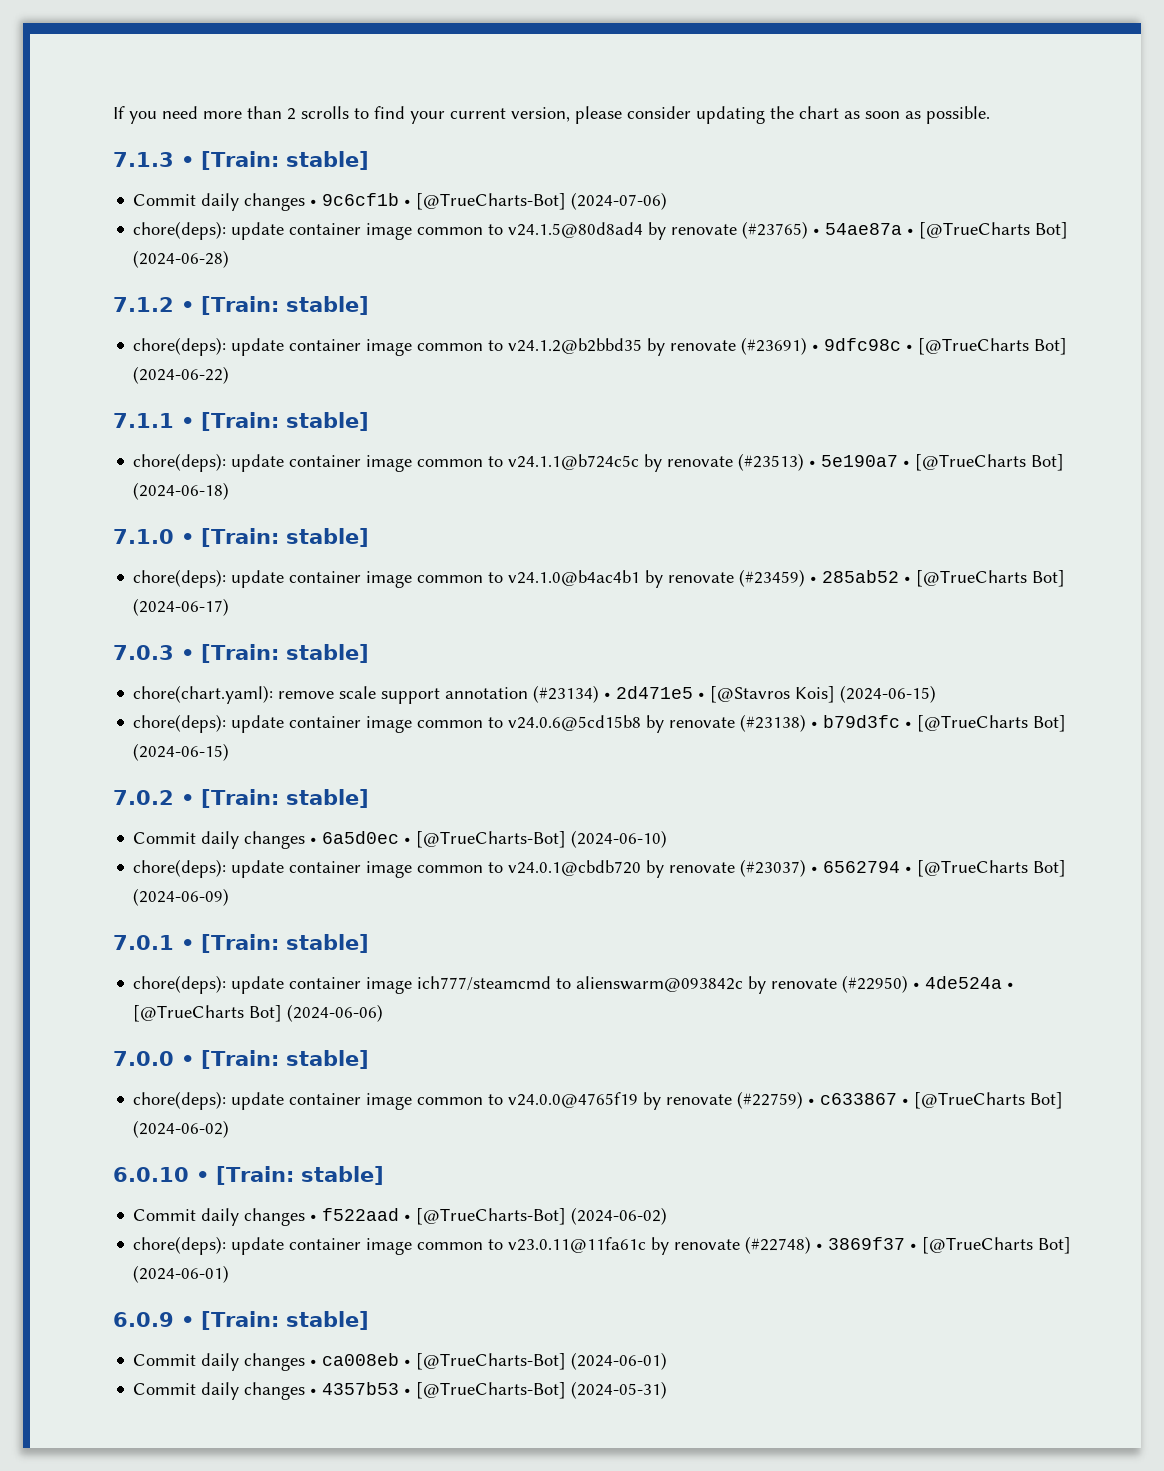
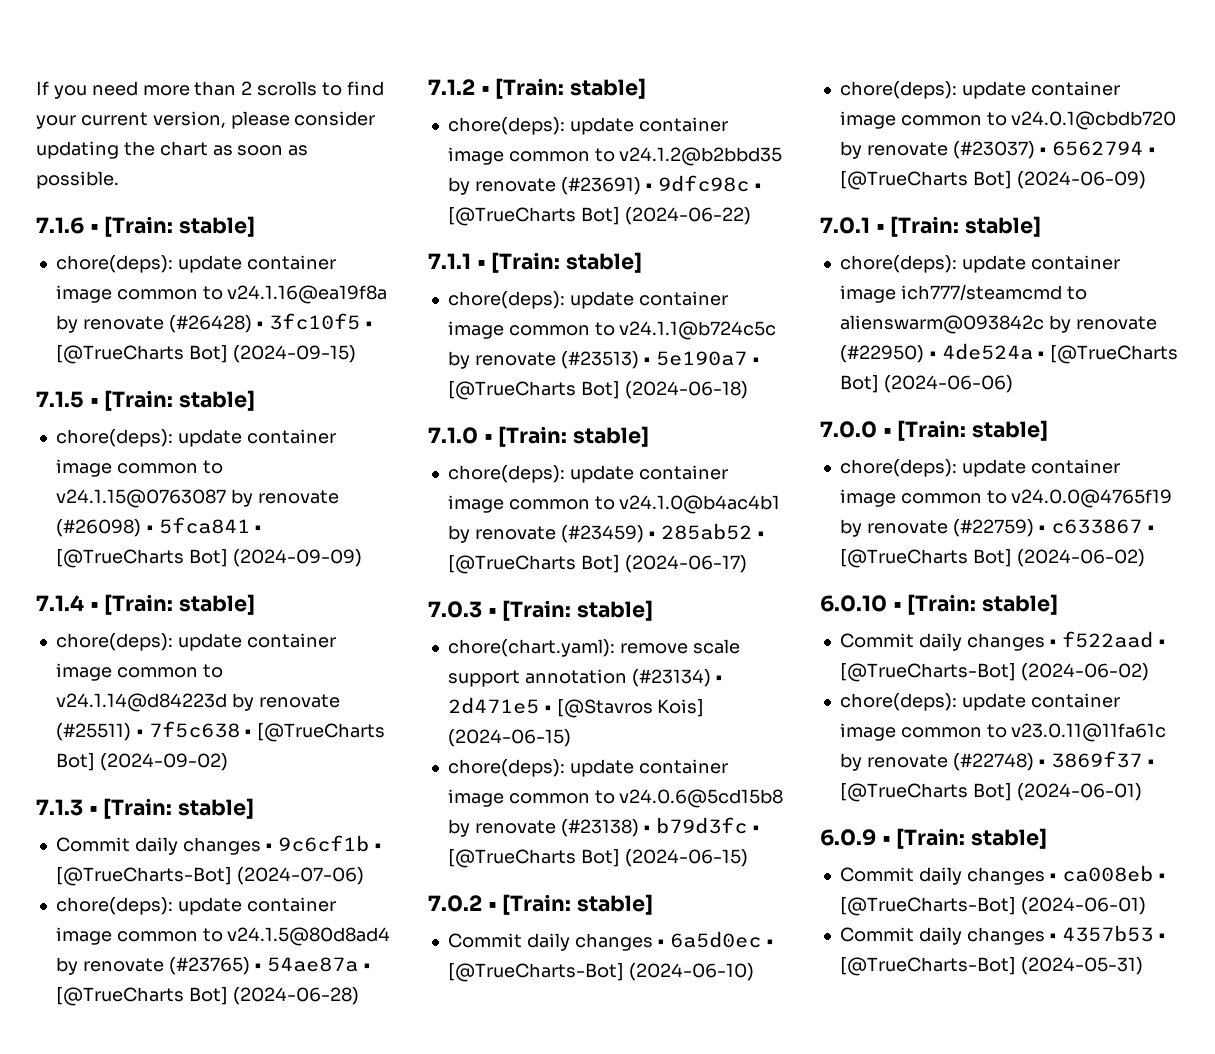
+ 7.1.6 • [Train: stable]
+ chore(deps): update container image common to v24.1.16@ea19f8a by renovate (#26428) • 3fc10f5 • [@TrueCharts Bot] (2024-09-15)
+ 7.1.5 • [Train: stable]
+ chore(deps): update container image common to v24.1.15@0763087 by renovate (#26098) • 5fca841 • [@TrueCharts Bot] (2024-09-09)
+ 7.1.4 • [Train: stable]
+ chore(deps): update container image common to v24.1.14@d84223d by renovate (#25511) • 7f5c638 • [@TrueCharts Bot] (2024-09-02)

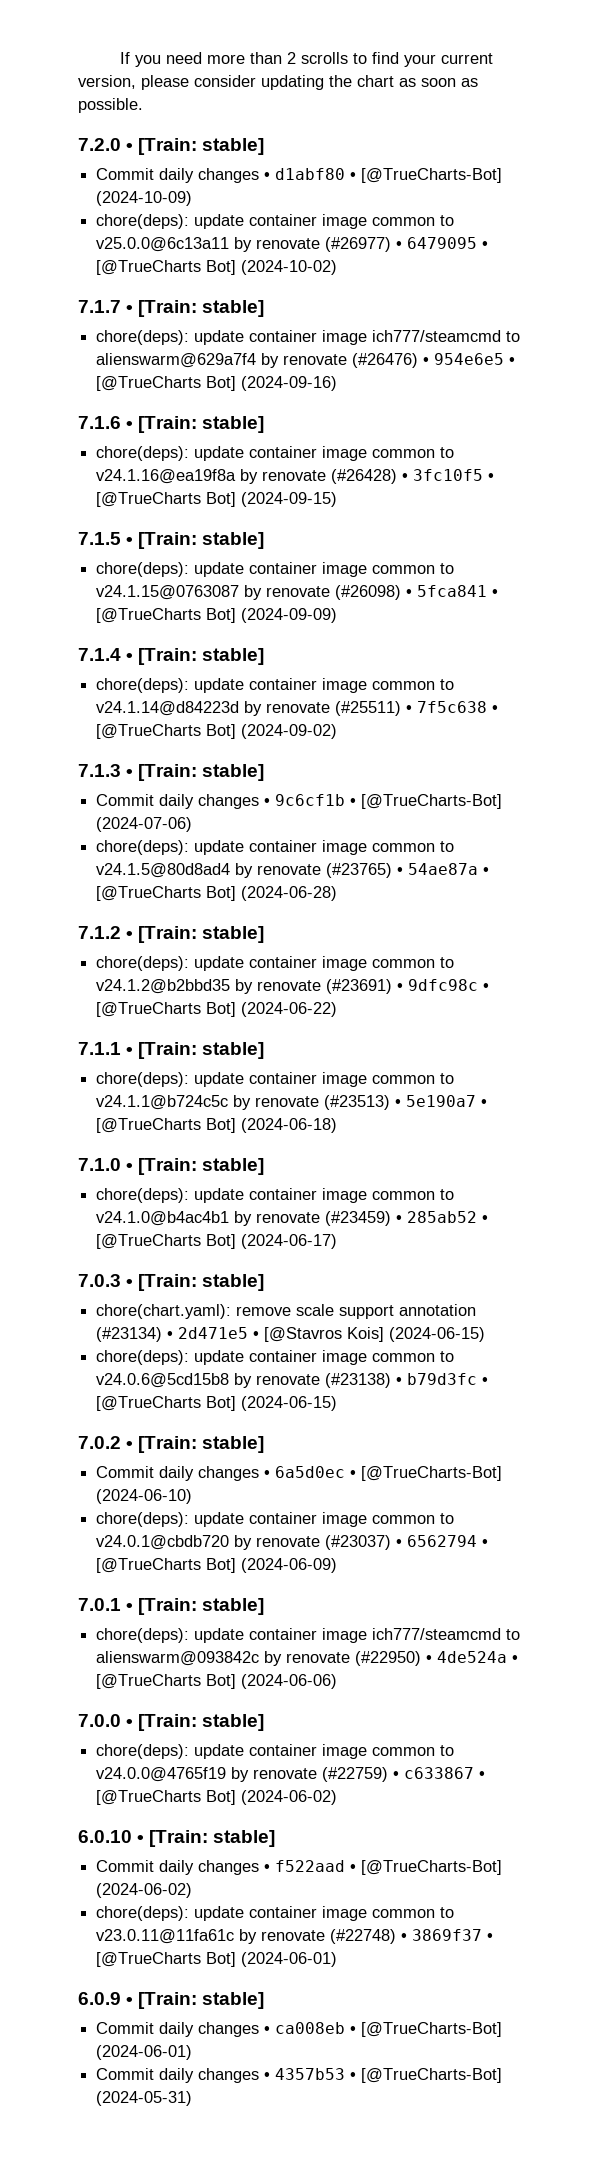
+ 7.2.0 • [Train: stable]
+ Commit daily changes • d1abf80 • [@TrueCharts-Bot] (2024-10-09)
+ chore(deps): update container image common to v25.0.0@6c13a11 by renovate (#26977) • 6479095 • [@TrueCharts Bot] (2024-10-02)
+ 7.1.7 • [Train: stable]
+ chore(deps): update container image ich777/steamcmd to alienswarm@629a7f4 by renovate (#26476) • 954e6e5 • [@TrueCharts Bot] (2024-09-16)

